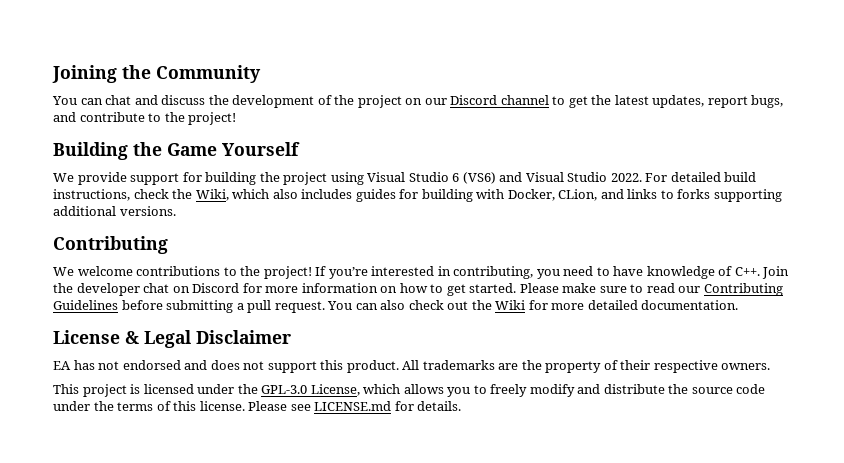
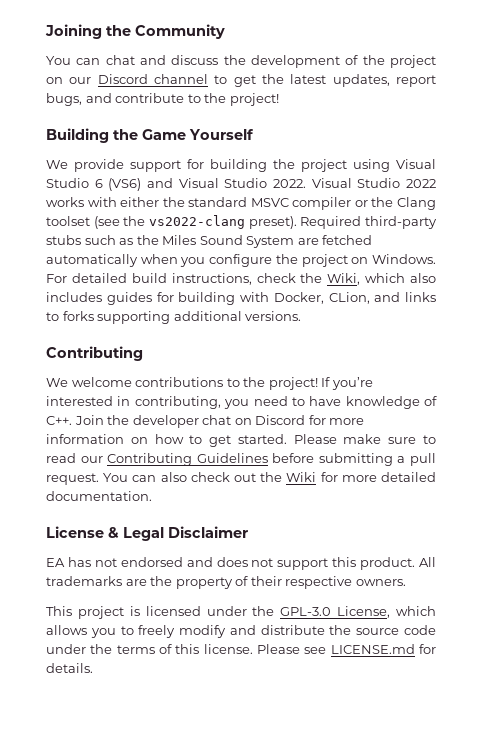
+ Visual Studio 2022 works with either the standard MSVC compiler or the Clang toolset (see the vs2022-clang preset). Required third-party stubs such as the Miles Sound System are fetched automatically when you configure the project on Windows.

